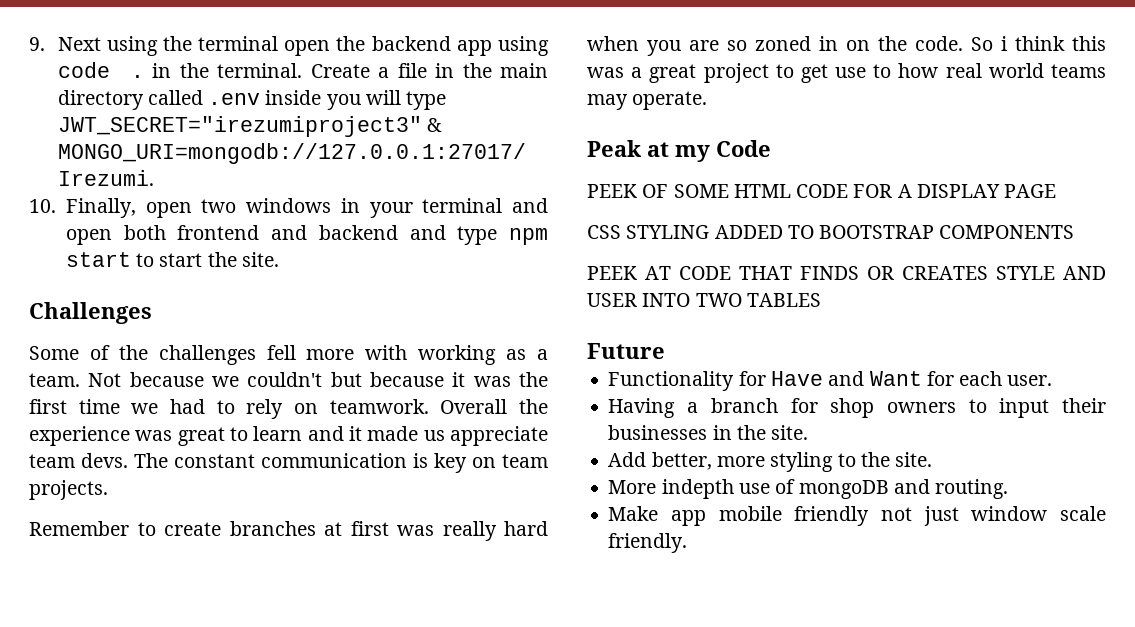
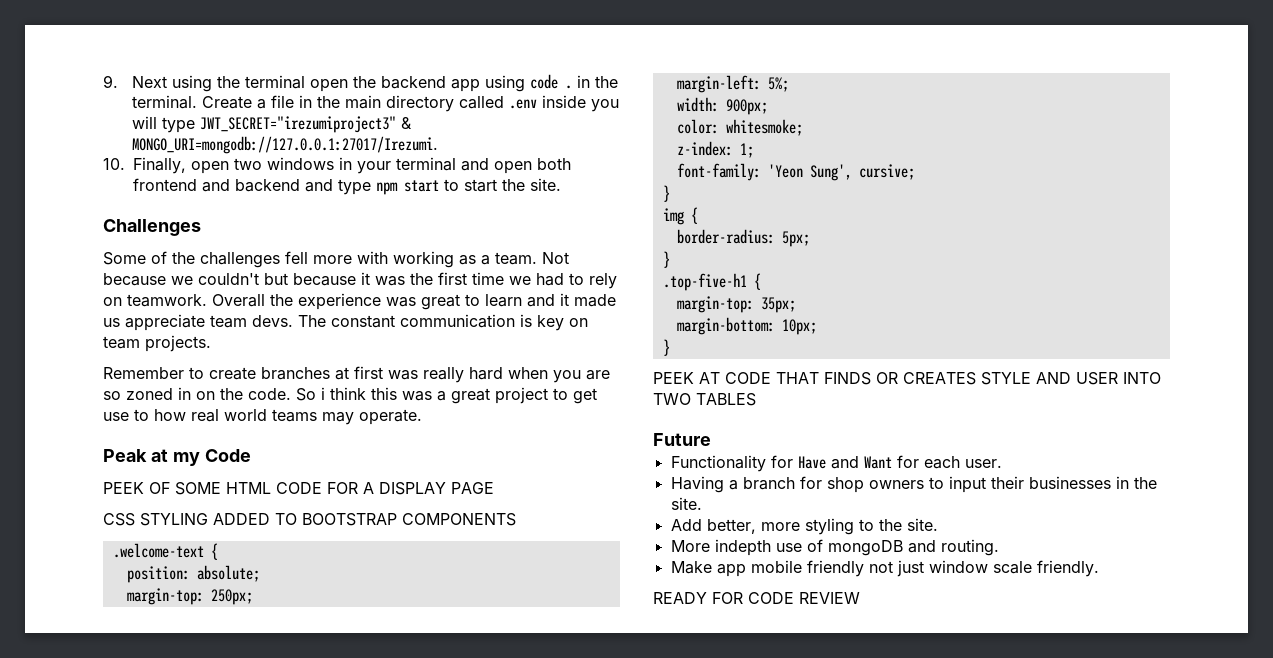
+ .welcome-text {
+ position: absolute;
+ margin-top: 250px;
+ margin-left: 5%;
+ width: 900px;
+ color: whitesmoke;
+ z-index: 1;
+ font-family: 'Yeon Sung', cursive;
+ }
+ img {
+ border-radius: 5px;
+ }
+ .top-five-h1 {
+ margin-top: 35px;
+ margin-bottom: 10px;
+ }
+ READY FOR CODE REVIEW

